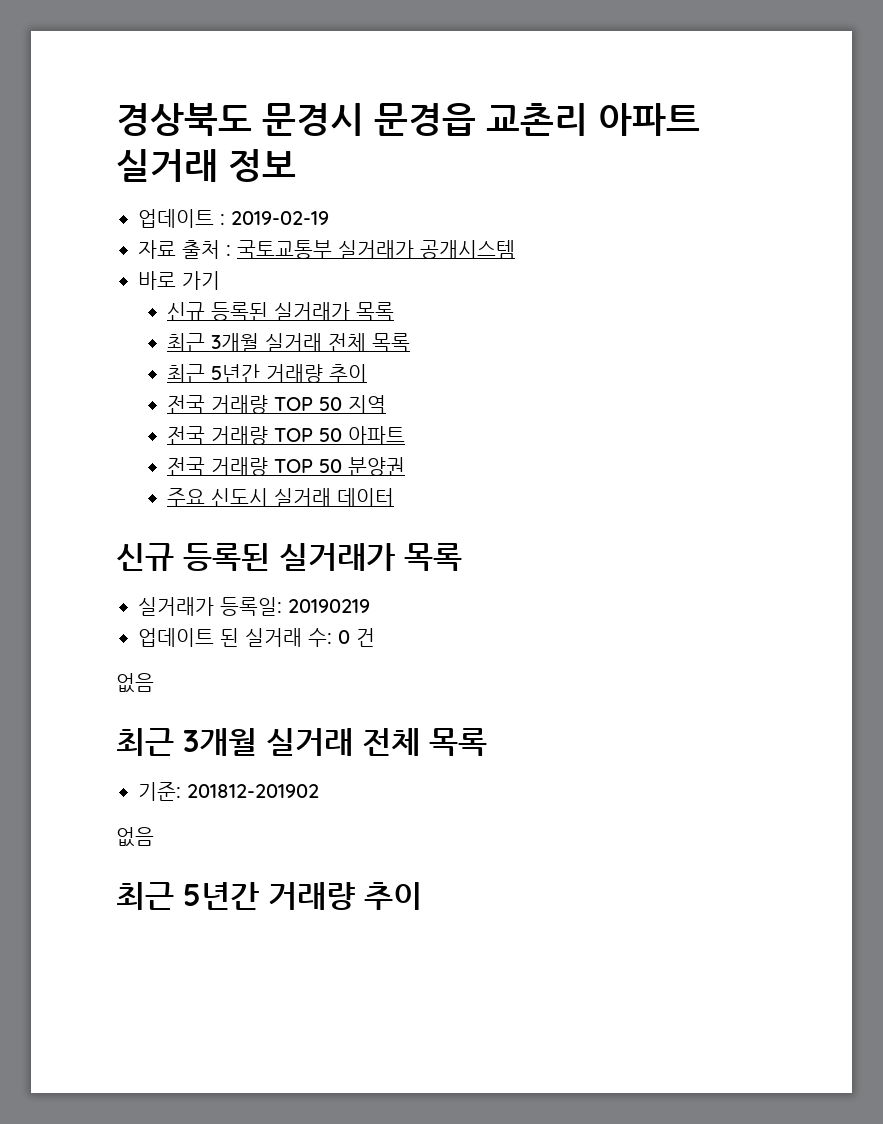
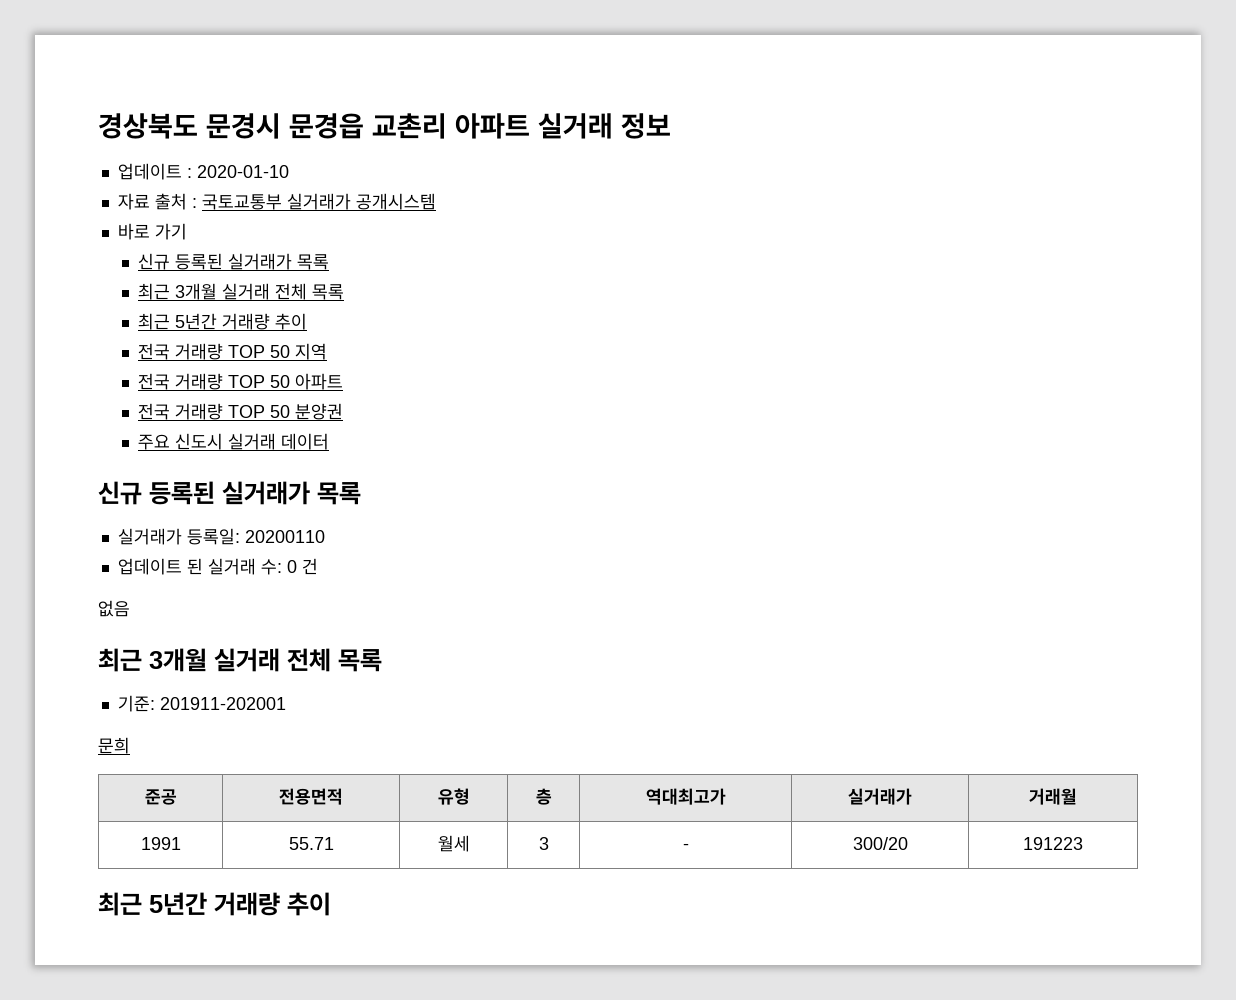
- 업데이트 : 2019-02-19
+ 업데이트 : 2020-01-10
- 실거래가 등록일: 20190219
+ 실거래가 등록일: 20200110
- 기준: 201812-201902
- 없음
+ 기준: 201911-202001
+ 문희
+ 준공 | 전용면적 | 유형 | 층 | 역대최고가 | 실거래가 | 거래월
+ 1991 | 55.71 | 월세 | 3 | - | 300/20 | 191223

